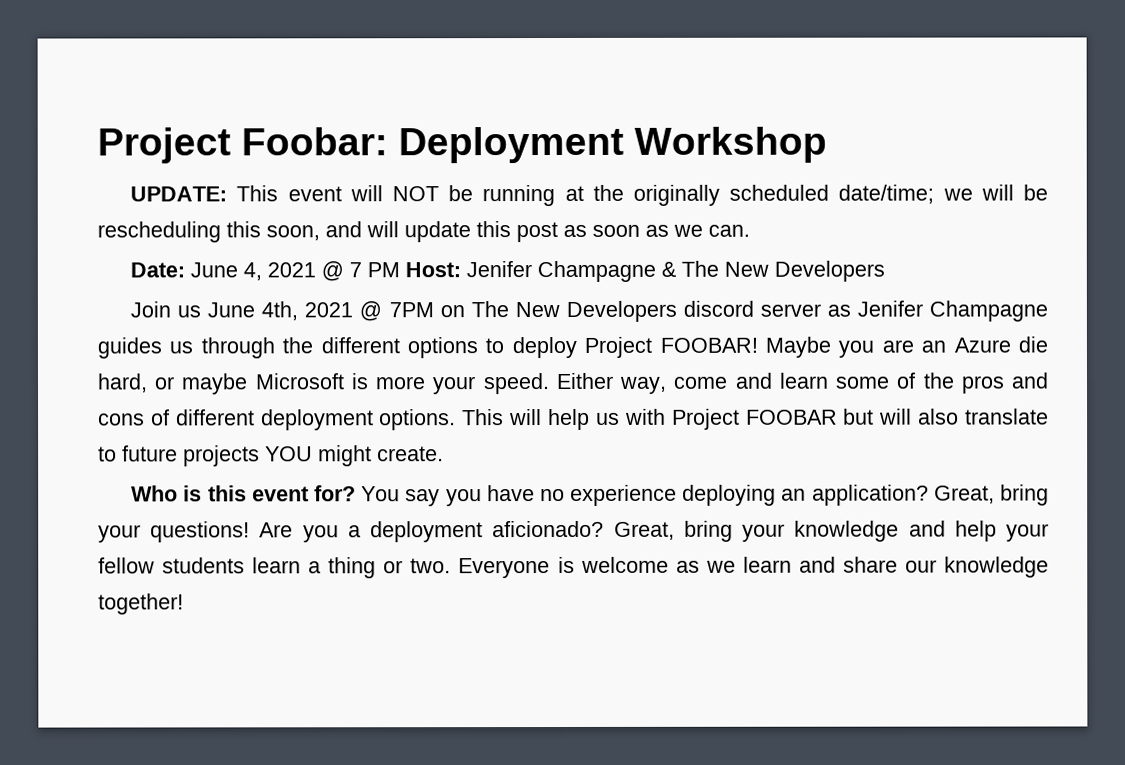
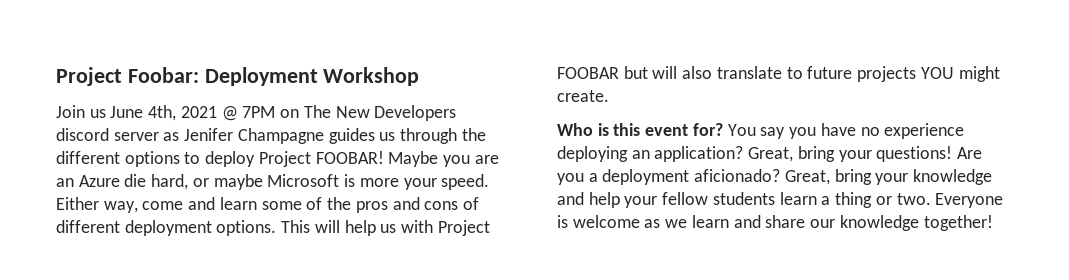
- UPDATE: This event will NOT be running at the originally scheduled date/time; we will be rescheduling this soon, and will update this post as soon as we can.
- Date: June 4, 2021 @ 7 PM Host: Jenifer Champagne & The New Developers

